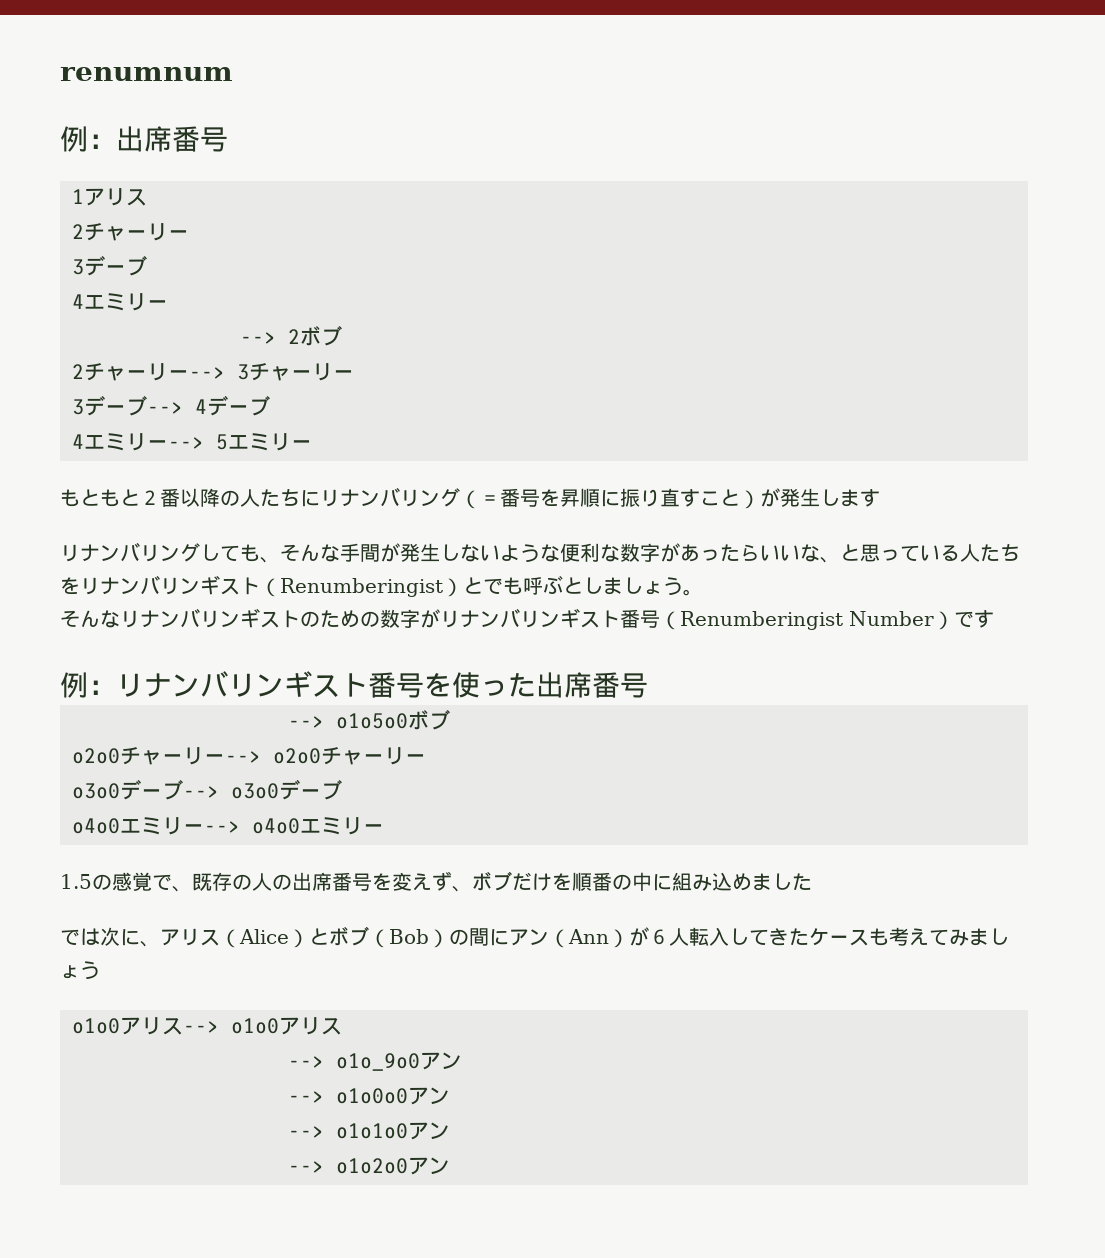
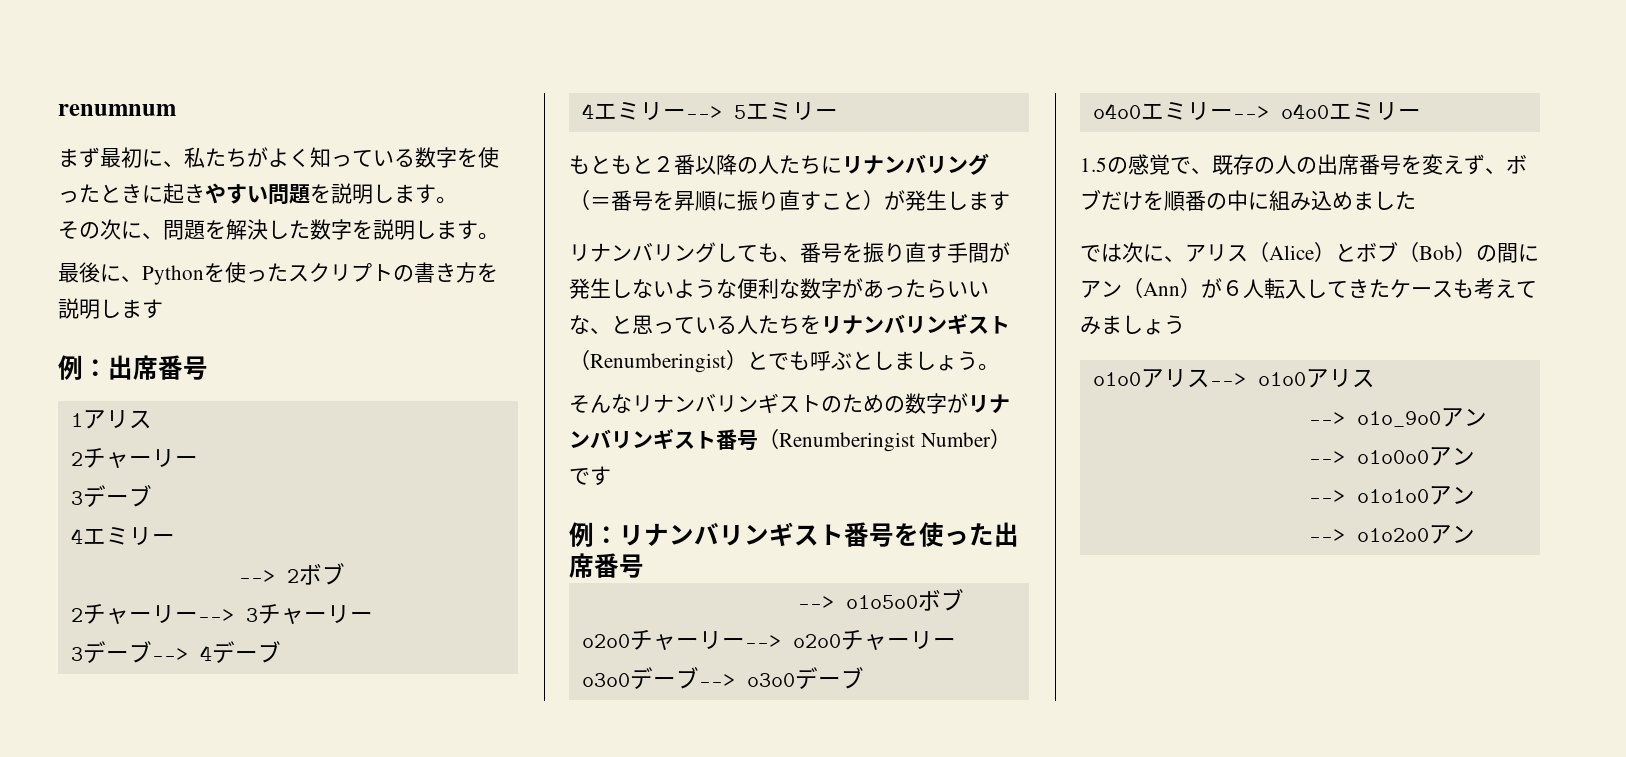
+ まず最初に、私たちがよく知っている数字を使ったときに起きやすい問題を説明します。
+ その次に、問題を解決した数字を説明します。
+ 最後に、Pythonを使ったスクリプトの書き方を説明します
- リナンバリングしても、そんな手間が発生しないような便利な数字があったらいいな、と思っている人たちをリナンバリンギスト（Renumberingist）とでも呼ぶとしましょう。
+ リナンバリングしても、番号を振り直す手間が発生しないような便利な数字があったらいいな、と思っている人たちをリナンバリンギスト（Renumberingist）とでも呼ぶとしましょう。

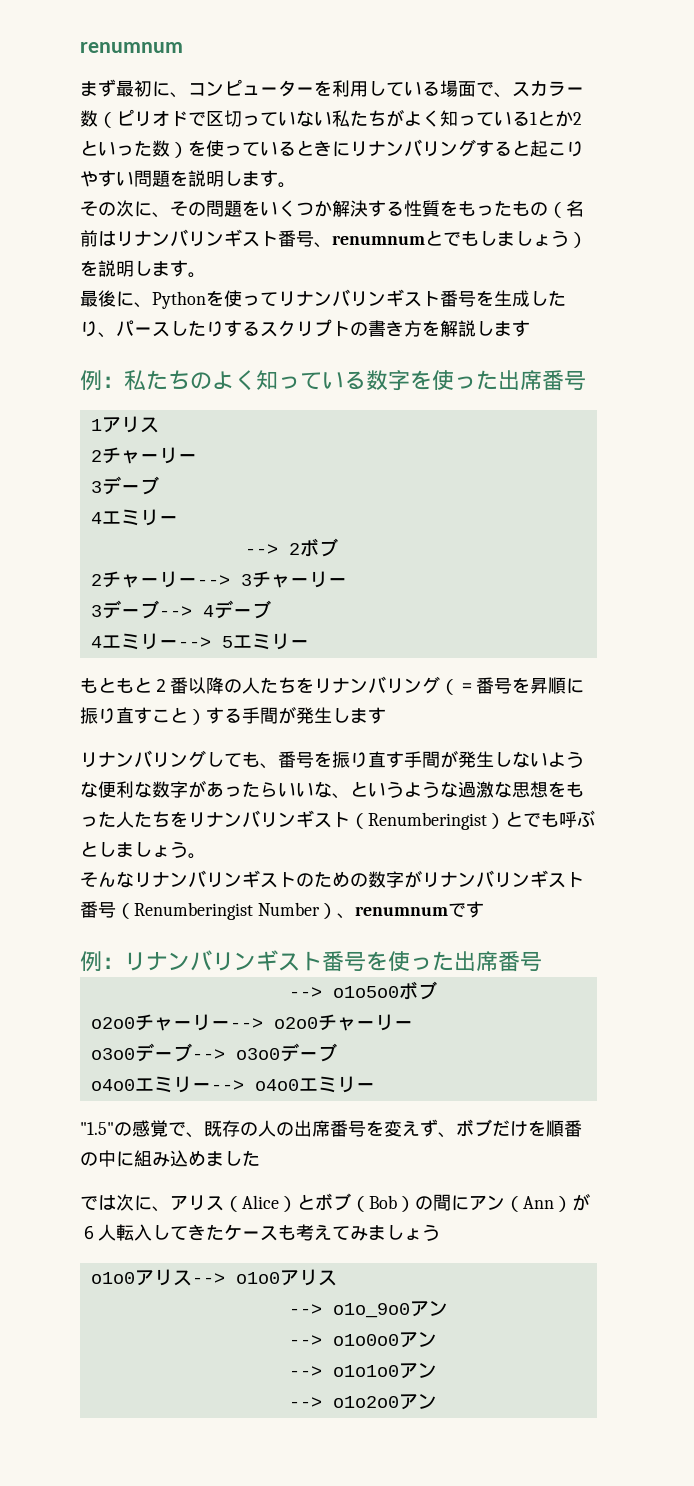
- まず最初に、私たちがよく知っている数字を使ったときに起きやすい問題を説明します。
+ まず最初に、コンピューターを利用している場面で、スカラー数（ピリオドで区切っていない私たちがよく知っている1とか2といった数）を使っているときにリナンバリングすると起こりやすい問題を説明します。
- その次に、問題を解決した数字を説明します。
+ その次に、その問題をいくつか解決する性質をもったもの（名前はリナンバリンギスト番号、renumnumとでもしましょう）を説明します。
- 最後に、Pythonを使ったスクリプトの書き方を説明します
+ 最後に、Pythonを使ってリナンバリンギスト番号を生成したり、パースしたりするスクリプトの書き方を解説します
- 例：出席番号
+ 例：私たちのよく知っている数字を使った出席番号
- もともと２番以降の人たちにリナンバリング（＝番号を昇順に振り直すこと）が発生します
+ もともと２番以降の人たちをリナンバリング（＝番号を昇順に振り直すこと）する手間が発生します
- リナンバリングしても、番号を振り直す手間が発生しないような便利な数字があったらいいな、と思っている人たちをリナンバリンギスト（Renumberingist）とでも呼ぶとしましょう。
+ リナンバリングしても、番号を振り直す手間が発生しないような便利な数字があったらいいな、というような過激な思想をもった人たちをリナンバリンギスト（Renumberingist）とでも呼ぶとしましょう。
- そんなリナンバリンギストのための数字がリナンバリンギスト番号（Renumberingist Number）です
+ そんなリナンバリンギストのための数字がリナンバリンギスト番号（Renumberingist Number）、renumnumです
- 1.5の感覚で、既存の人の出席番号を変えず、ボブだけを順番の中に組み込めました
+ "1.5"の感覚で、既存の人の出席番号を変えず、ボブだけを順番の中に組み込めました

